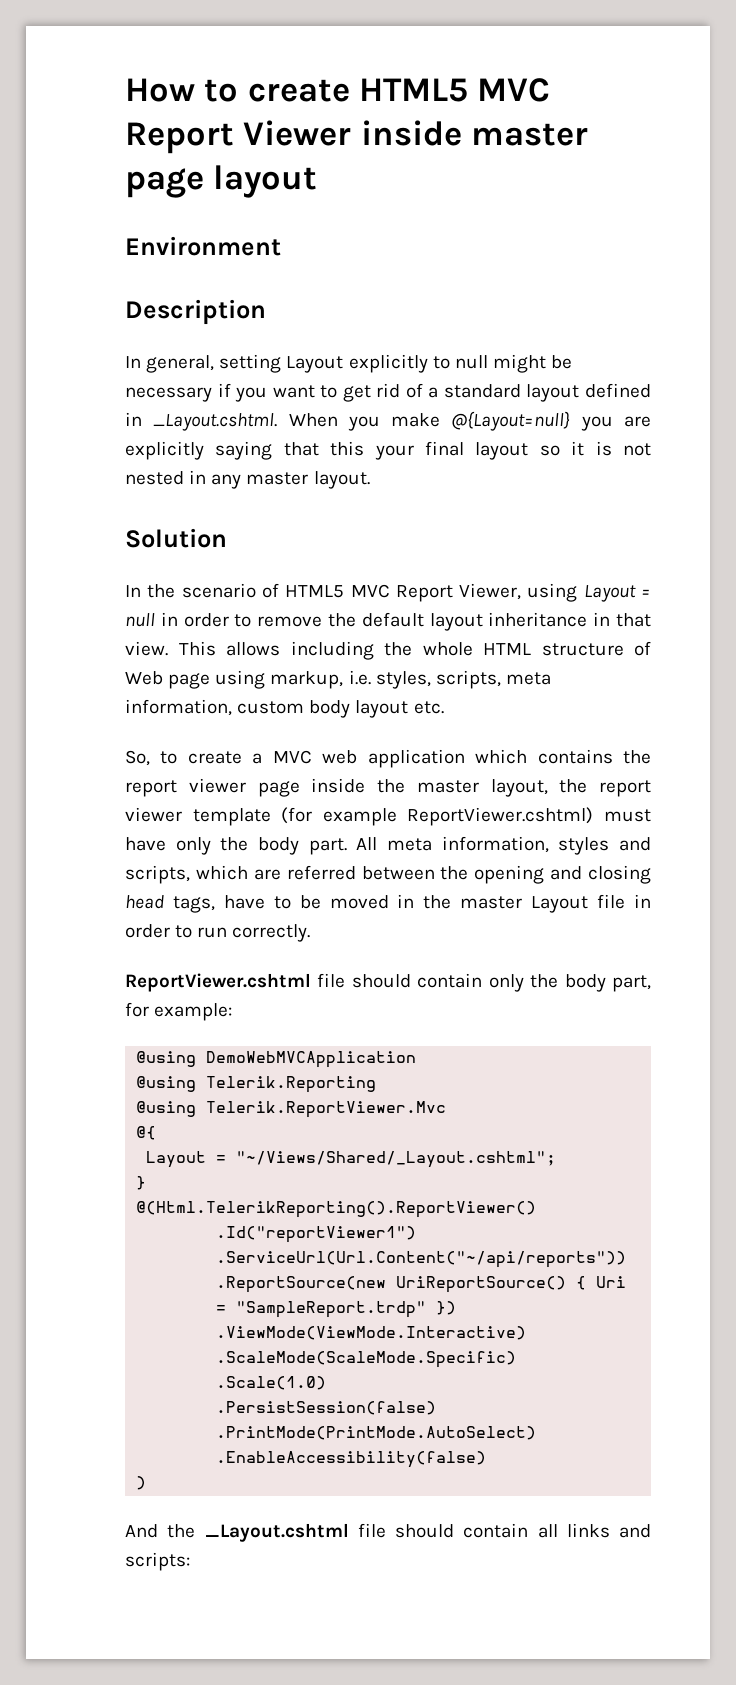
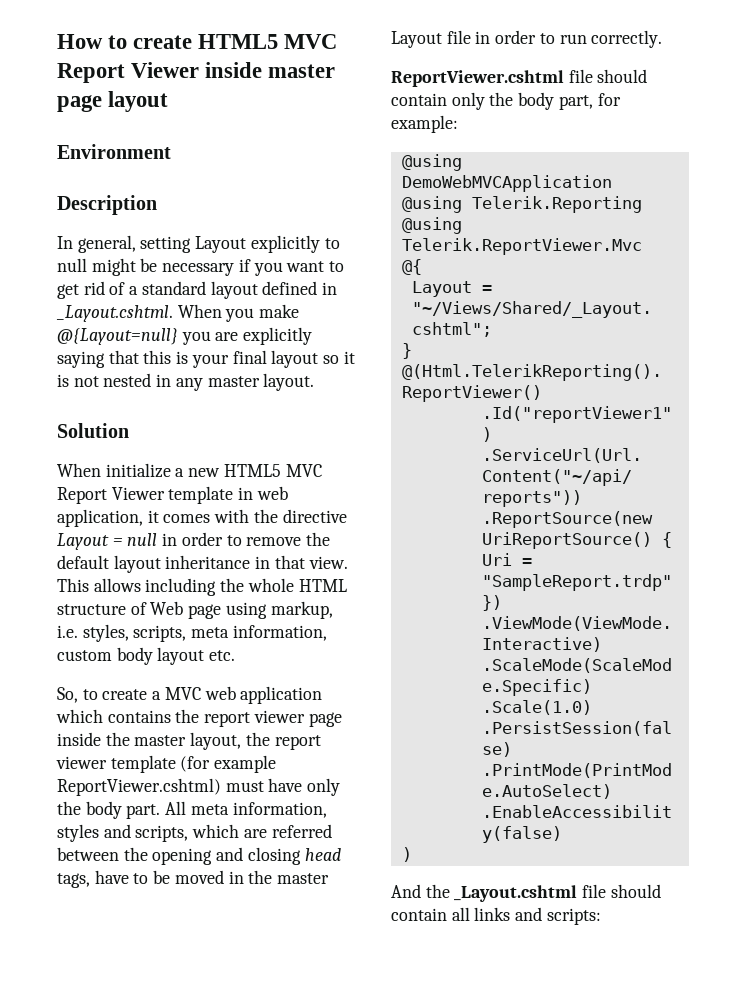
- In general, setting Layout explicitly to null might be necessary if you want to get rid of a standard layout defined in _Layout.cshtml. When you make @{Layout=null} you are explicitly saying that this your final layout so it is not nested in any master layout.
+ In general, setting Layout explicitly to null might be necessary if you want to get rid of a standard layout defined in _Layout.cshtml. When you make @{Layout=null} you are explicitly saying that this is your final layout so it is not nested in any master layout.
- In the scenario of HTML5 MVC Report Viewer, using Layout = null in order to remove the default layout inheritance in that view.
+ When initialize a new HTML5 MVC Report Viewer template in web application, it comes with the directive Layout = null in order to remove the default layout inheritance in that view.

